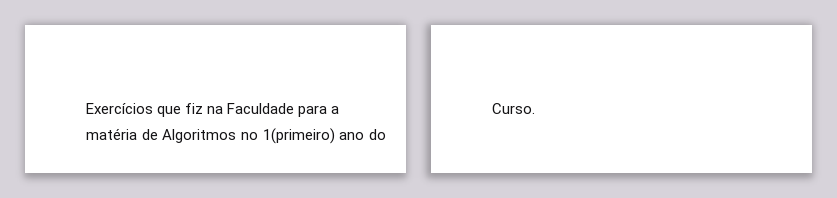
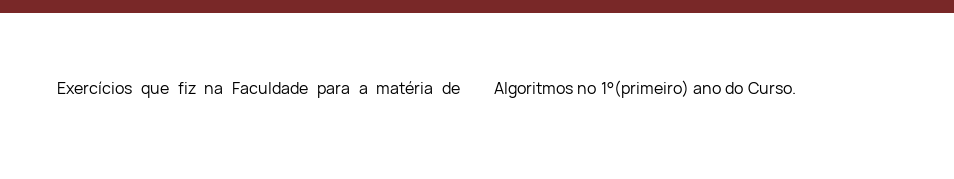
- Exercícios que fiz na Faculdade para a matéria de Algoritmos no 1(primeiro) ano do Curso.
+ Exercícios que fiz na Faculdade para a matéria de Algoritmos no 1°(primeiro) ano do Curso.

